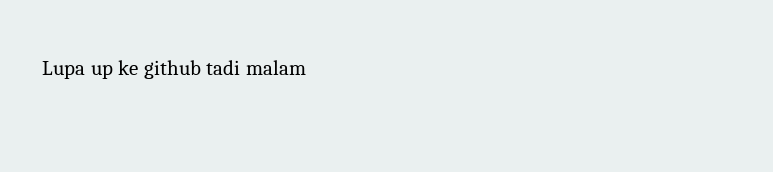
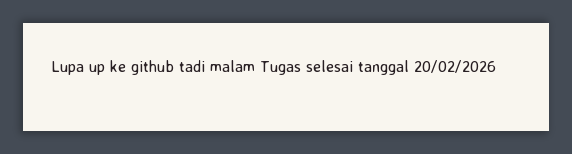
- Lupa up ke github tadi malam
+ Lupa up ke github tadi malam Tugas selesai tanggal 20/02/2026

